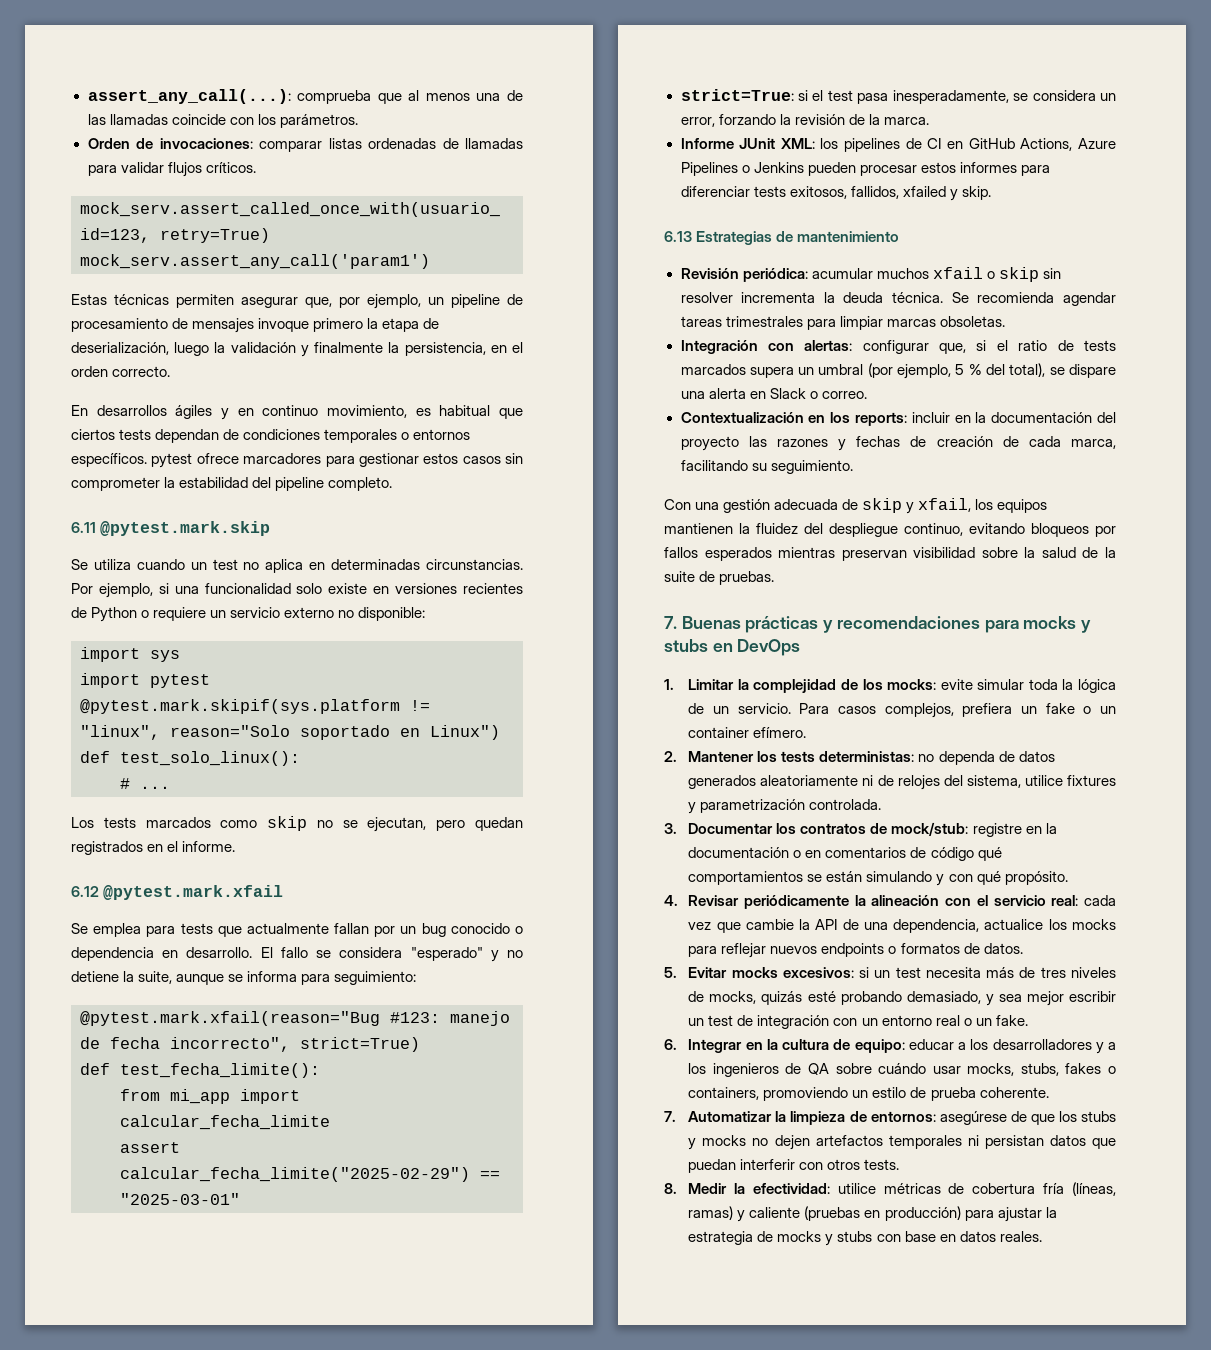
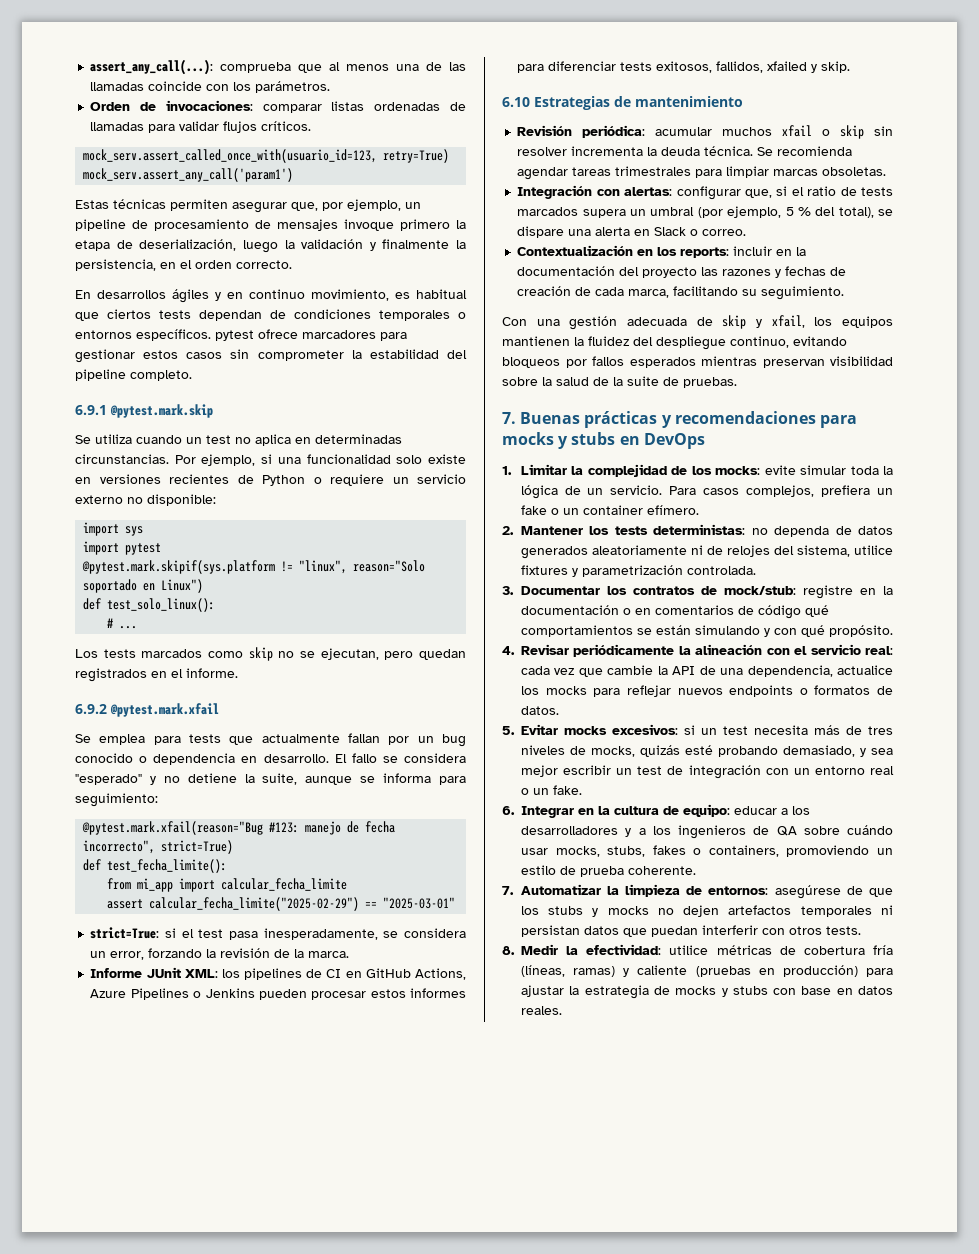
- 6.11 @pytest.mark.skip
+ 6.9.1 @pytest.mark.skip
- 6.12 @pytest.mark.xfail
+ 6.9.2 @pytest.mark.xfail
- 6.13 Estrategias de mantenimiento
+ 6.10 Estrategias de mantenimiento

